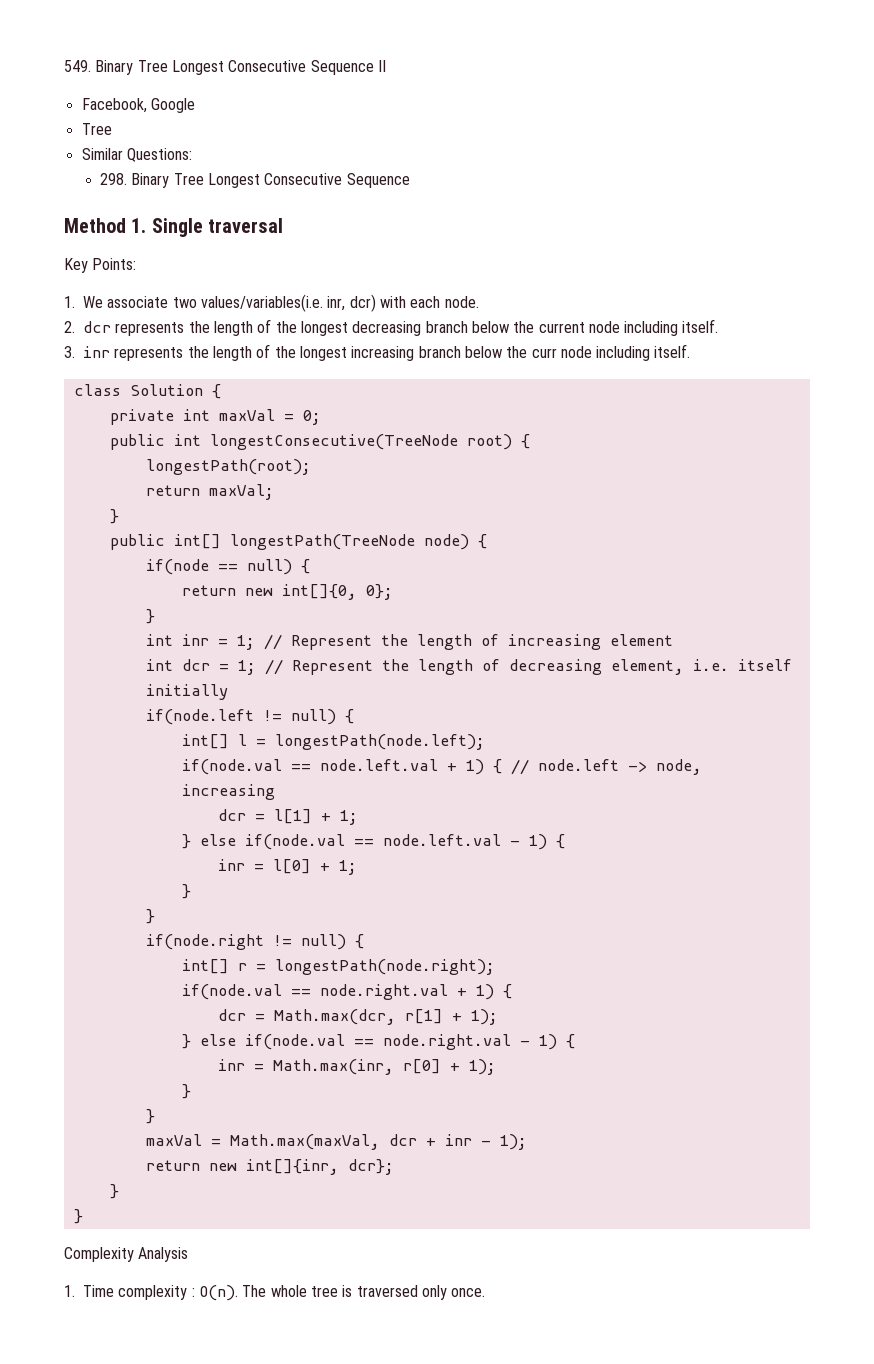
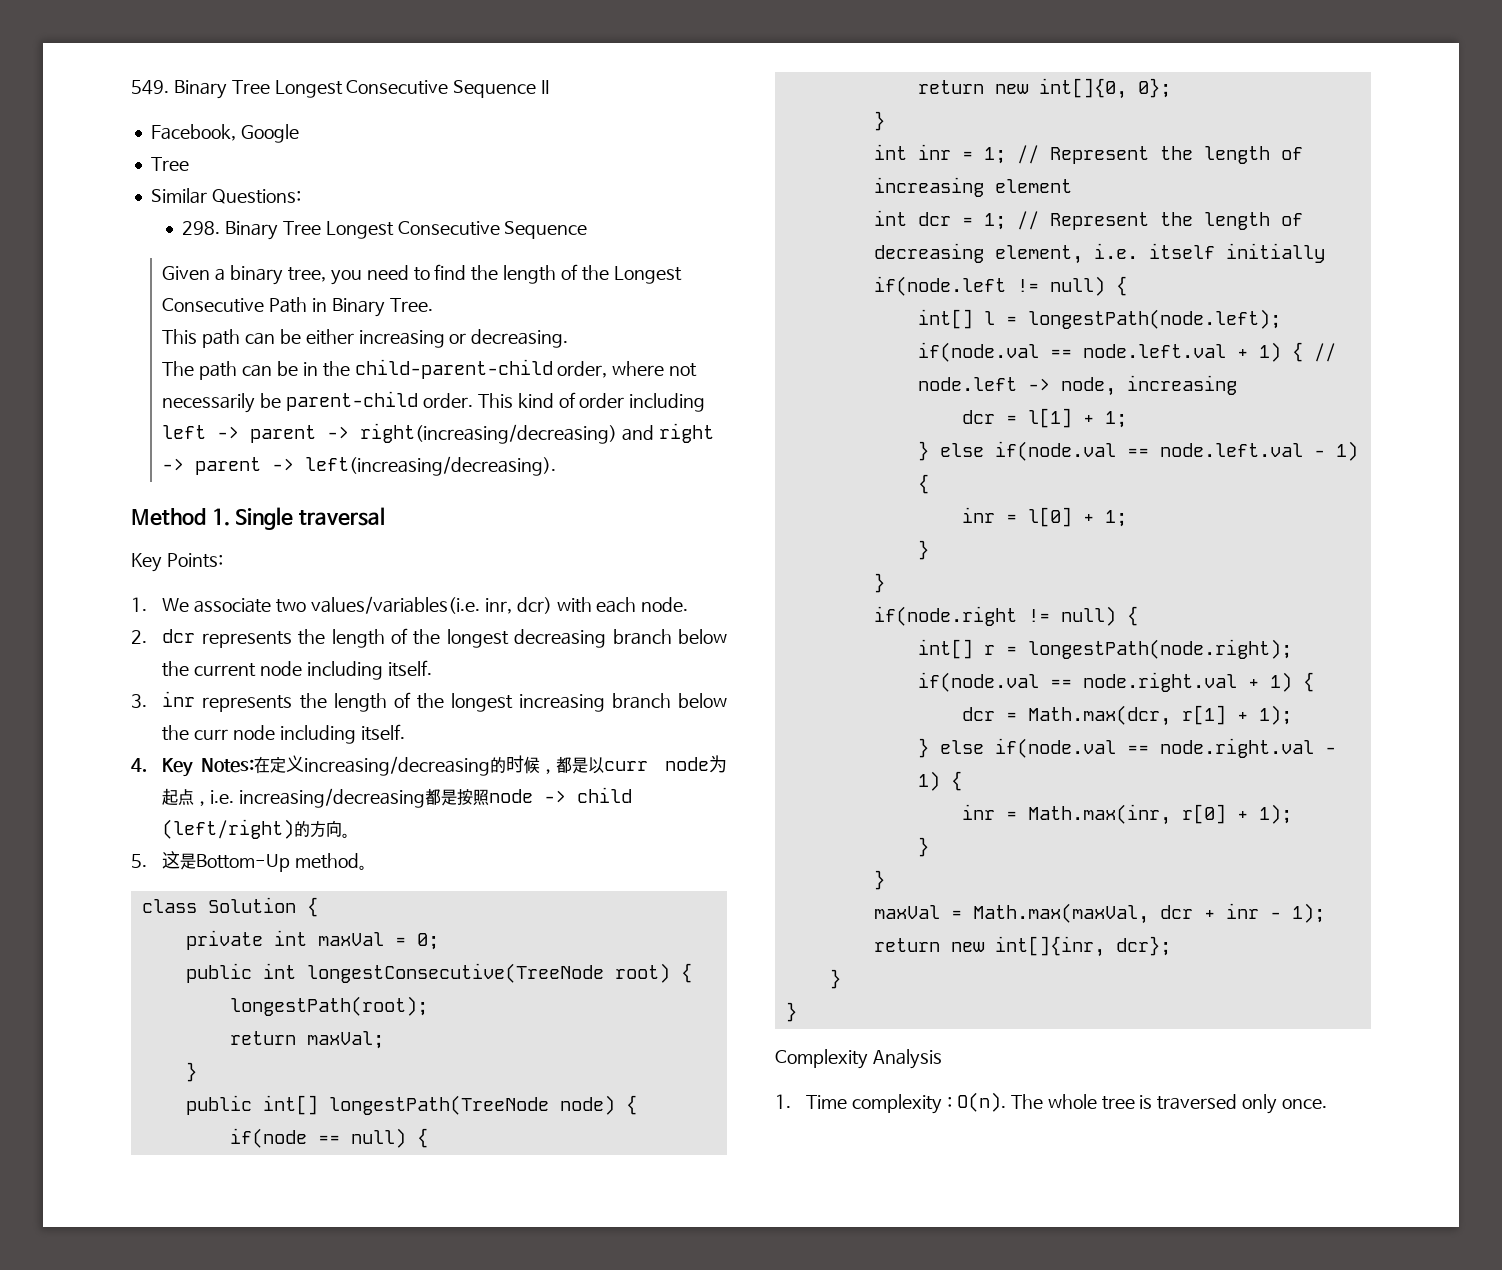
+ Given a binary tree, you need to find the length of the Longest Consecutive Path in Binary Tree.
+ This path can be either increasing or decreasing.
+ The path can be in the child-parent-child order, where not necessarily be parent-child order. This kind of order including left -> parent -> right(increasing/decreasing) and right -> parent -> left(increasing/decreasing).
+ 4. Key Notes:在定义increasing/decreasing的时候，都是以curr node为起点，i.e. increasing/decreasing都是按照node -> child (left/right)的方向。
+ 5.这是Bottom-Up method。

